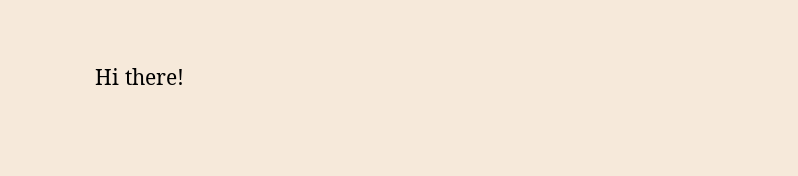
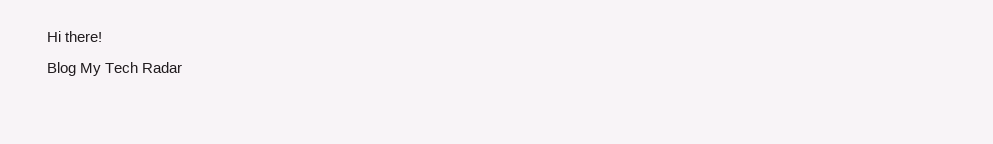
+ Blog My Tech Radar

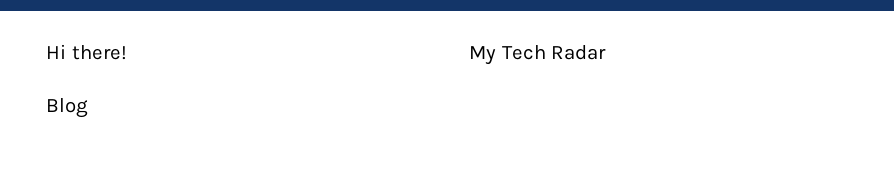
- Blog My Tech Radar
+ Blog
+ My Tech Radar

